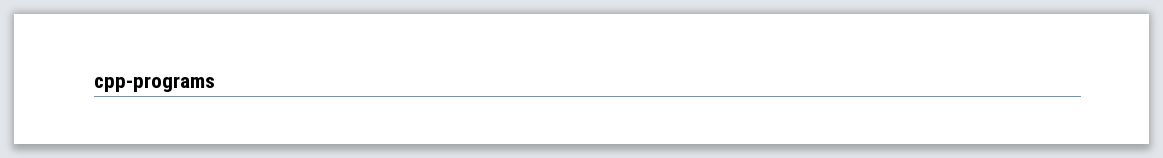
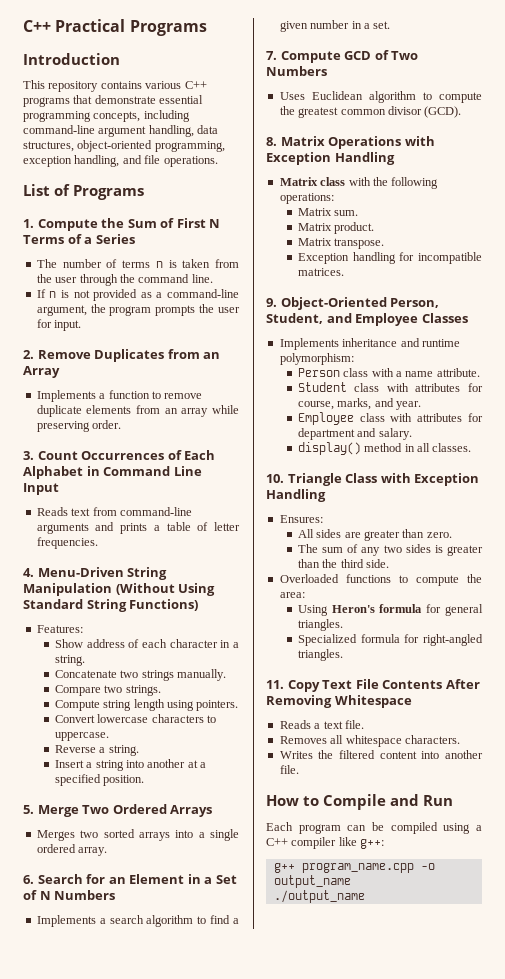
- cpp-programs
+ C++ Practical Programs
+ Introduction
+ This repository contains various C++ programs that demonstrate essential programming concepts, including command-line argument handling, data structures, object-oriented programming, exception handling, and file operations.
+ List of Programs
+ 1. Compute the Sum of First N Terms of a Series
+ The number of terms n is taken from the user through the command line.
+ If n is not provided as a command-line argument, the program prompts the user for input.
+ 2. Remove Duplicates from an Array
+ Implements a function to remove duplicate elements from an array while preserving order.
+ 3. Count Occurrences of Each Alphabet in Command Line Input
+ Reads text from command-line arguments and prints a table of letter frequencies.
+ 4. Menu-Driven String Manipulation (Without Using Standard String Functions)
+ Features:
+ Show address of each character in a string.
+ Concatenate two strings manually.
+ Compare two strings.
+ Compute string length using pointers.
+ Convert lowercase characters to uppercase.
+ Reverse a string.
+ Insert a string into another at a specified position.
+ 5. Merge Two Ordered Arrays
+ Merges two sorted arrays into a single ordered array.
+ 6. Search for an Element in a Set of N Numbers
+ Implements a search algorithm to find a given number in a set.
+ 7. Compute GCD of Two Numbers
+ Uses Euclidean algorithm to compute the greatest common divisor (GCD).
+ 8. Matrix Operations with Exception Handling
+ Matrix class with the following operations:
+ Matrix sum.
+ Matrix product.
+ Matrix transpose.
+ Exception handling for incompatible matrices.
+ 9. Object-Oriented Person, Student, and Employee Classes
+ Implements inheritance and runtime polymorphism:
+ Person class with a name attribute.
+ Student class with attributes for course, marks, and year.
+ Employee class with attributes for department and salary.
+ display() method in all classes.
+ 10. Triangle Class with Exception Handling
+ Ensures:
+ All sides are greater than zero.
+ The sum of any two sides is greater than the third side.
+ Overloaded functions to compute the area:
+ Using Heron's formula for general triangles.
+ Specialized formula for right-angled triangles.
+ 11. Copy Text File Contents After Removing Whitespace
+ Reads a text file.
+ Removes all whitespace characters.
+ Writes the filtered content into another file.
+ How to Compile and Run
+ Each program can be compiled using a C++ compiler like g++:
+ g++ program_name.cpp -o output_name
+ ./output_name

